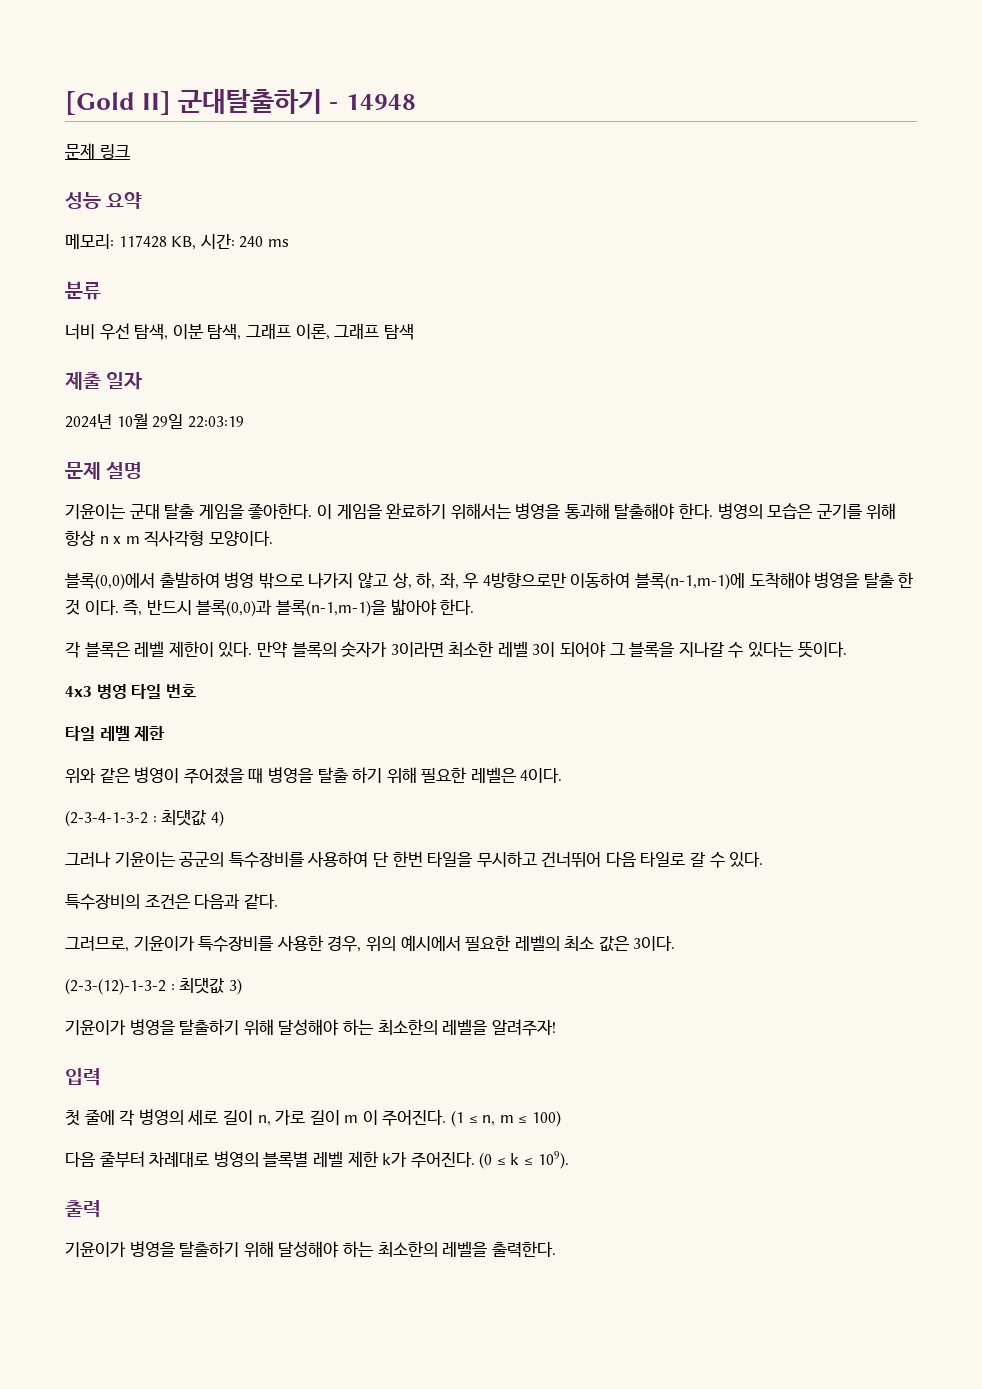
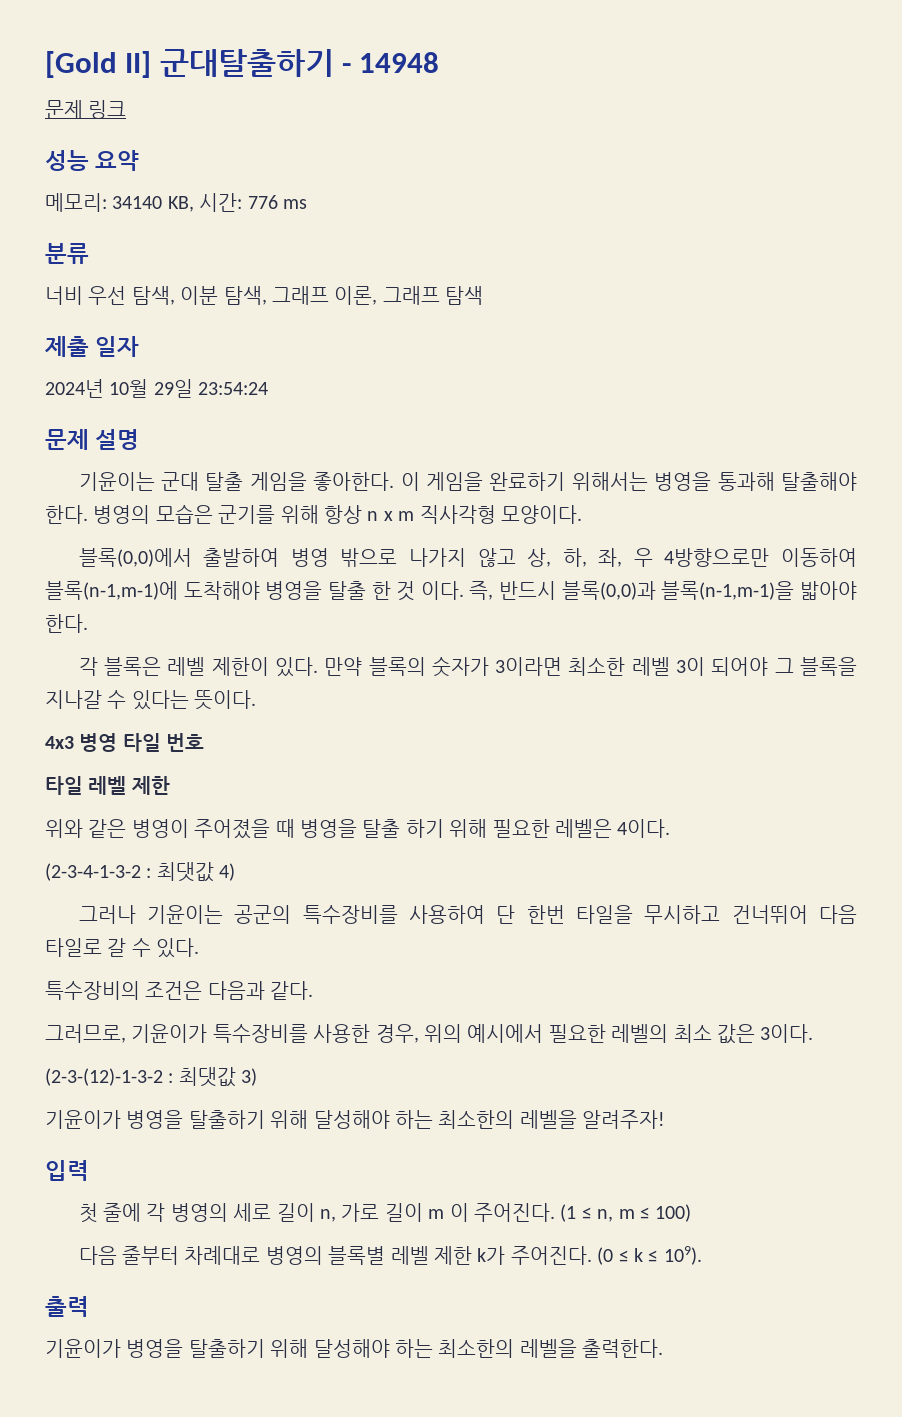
- 메모리: 117428 KB, 시간: 240 ms
+ 메모리: 34140 KB, 시간: 776 ms
- 2024년 10월 29일 22:03:19
+ 2024년 10월 29일 23:54:24

